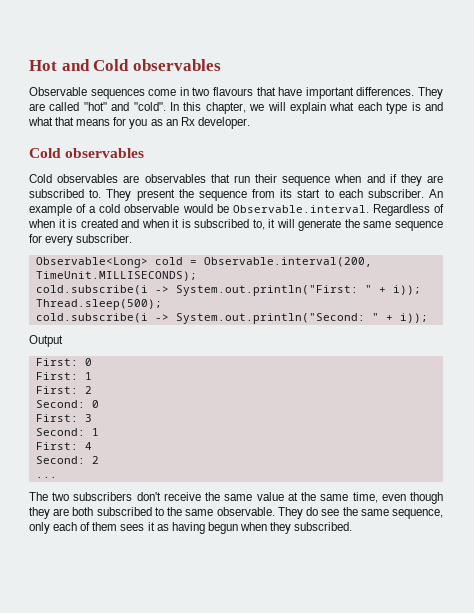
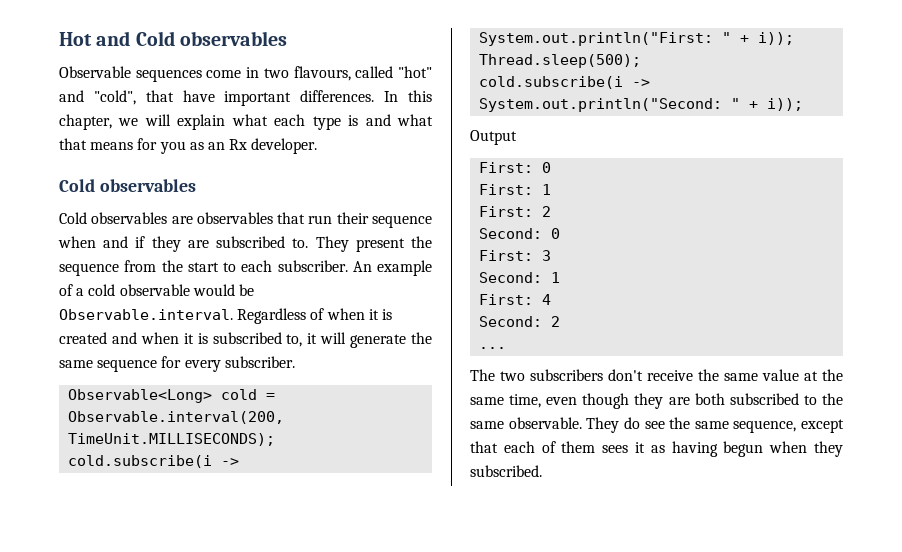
- Observable sequences come in two flavours that have important differences. They are called "hot" and "cold".
+ Observable sequences come in two flavours, called "hot" and "cold", that have important differences.
- They present the sequence from its start to each subscriber.
+ They present the sequence from the start to each subscriber.
- They do see the same sequence, only each of them sees it as having begun when they subscribed.
+ They do see the same sequence, except that each of them sees it as having begun when they subscribed.

